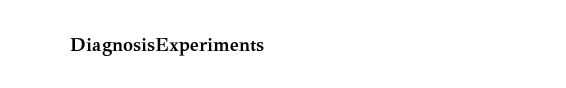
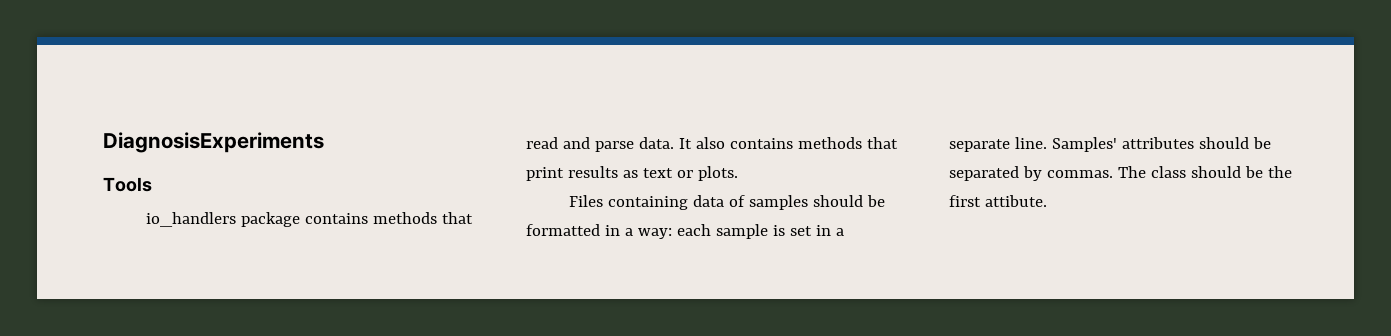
+ Tools
+ io_handlers package contains methods that read and parse data. It also contains methods that print results as text or plots.
+ Files containing data of samples should be formatted in a way: each sample is set in a separate line. Samples' attributes should be separated by commas. The class should be the first attibute.

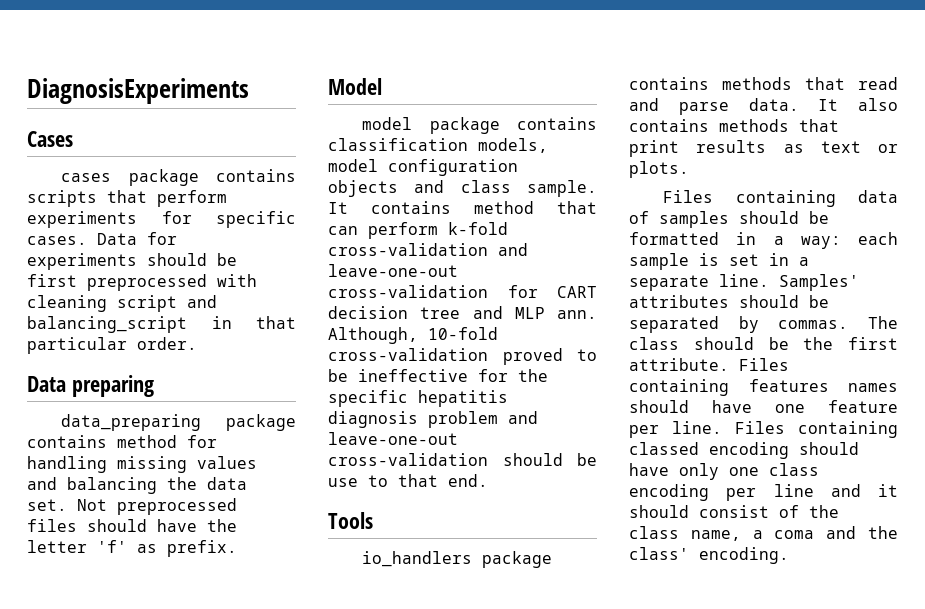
+ Cases
+ cases package contains scripts that perform experiments for specific cases. Data for experiments should be first preprocessed with cleaning script and balancing_script in that particular order.
+ Data preparing
+ data_preparing package contains method for handling missing values and balancing the data set. Not preprocessed files should have the letter 'f' as prefix.
+ Model
+ model package contains classification models, model configuration objects and class sample. It contains method that can perform k-fold cross-validation and leave-one-out cross-validation for CART decision tree and MLP ann. Although, 10-fold cross-validation proved to be ineffective for the specific hepatitis diagnosis problem and leave-one-out cross-validation should be use to that end.
- The class should be the first attibute.
+ The class should be the first attribute. Files containing features names should have one feature per line. Files containing classed encoding should have only one class encoding per line and it should consist of the class name, a coma and the class' encoding.

